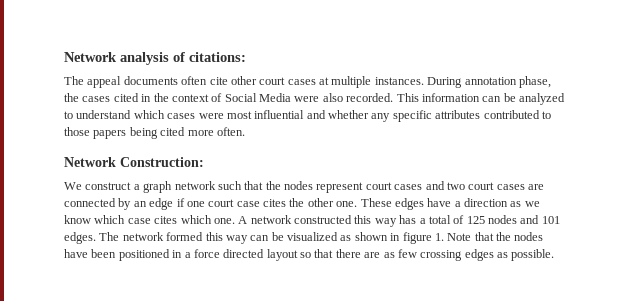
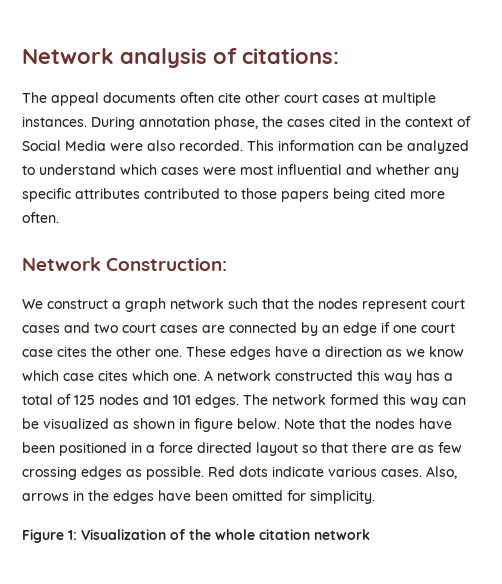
- The network formed this way can be visualized as shown in figure 1. Note that the nodes have been positioned in a force directed layout so that there are as few crossing edges as possible.
+ The network formed this way can be visualized as shown in figure below. Note that the nodes have been positioned in a force directed layout so that there are as few crossing edges as possible.
+ Red dots indicate various cases. Also, arrows in the edges have been omitted for simplicity.
+ Figure 1: Visualization of the whole citation network

